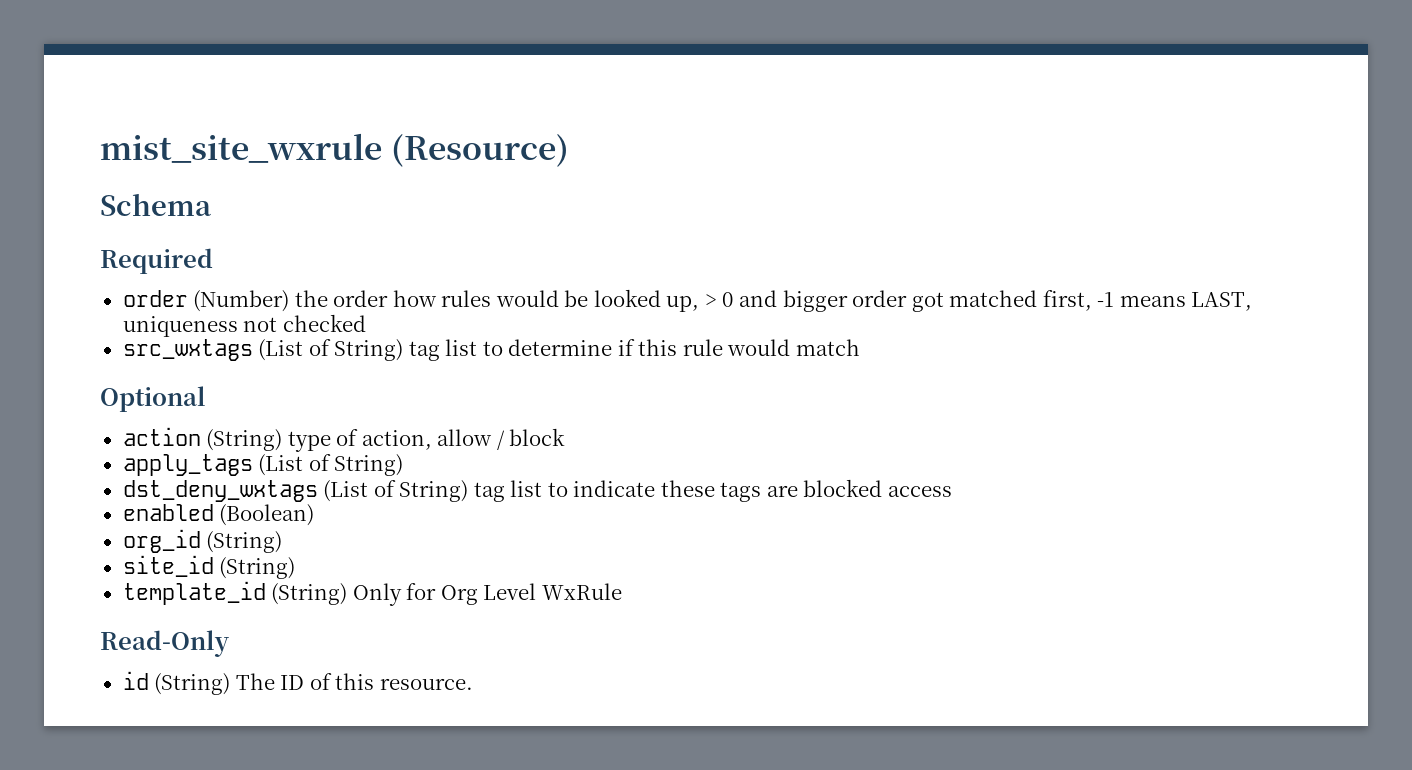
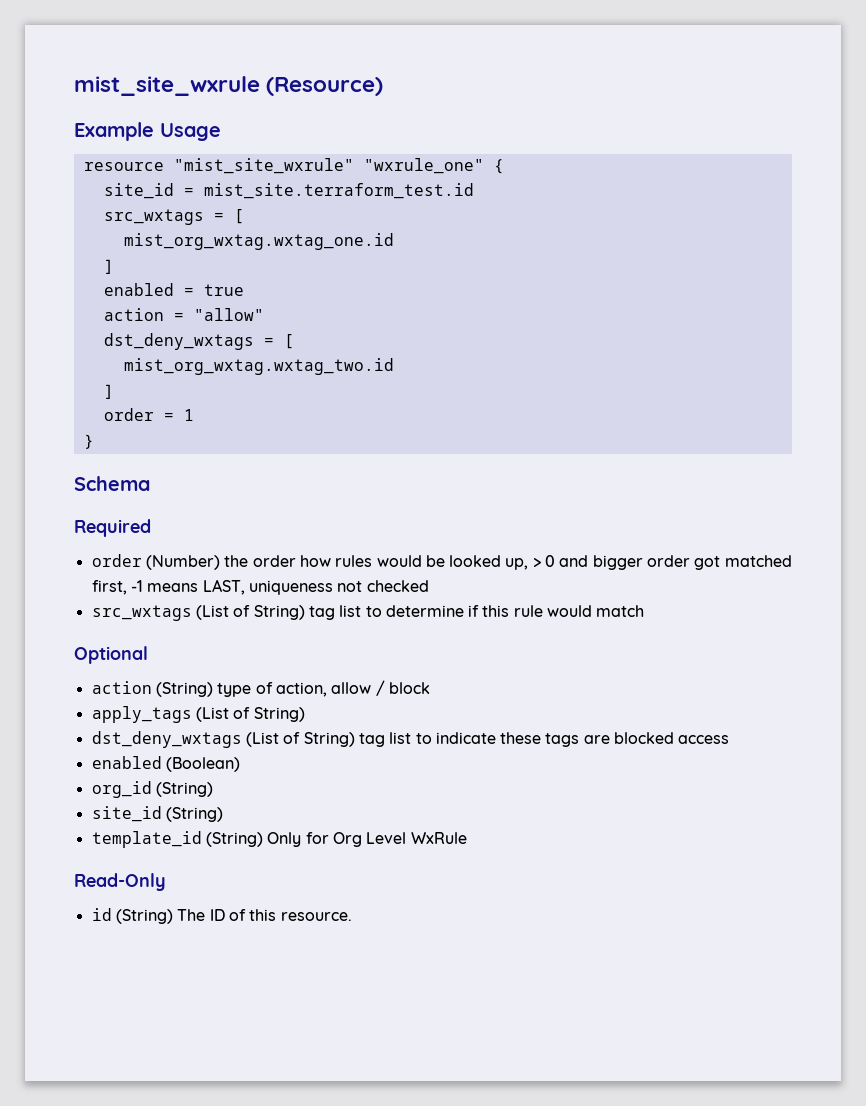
+ Example Usage
+ resource "mist_site_wxrule" "wxrule_one" {
+ site_id = mist_site.terraform_test.id
+ src_wxtags = [
+ mist_org_wxtag.wxtag_one.id
+ ]
+ enabled = true
+ action = "allow"
+ dst_deny_wxtags = [
+ mist_org_wxtag.wxtag_two.id
+ ]
+ order = 1
+ }

